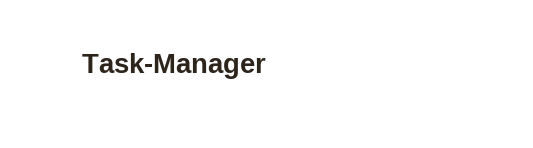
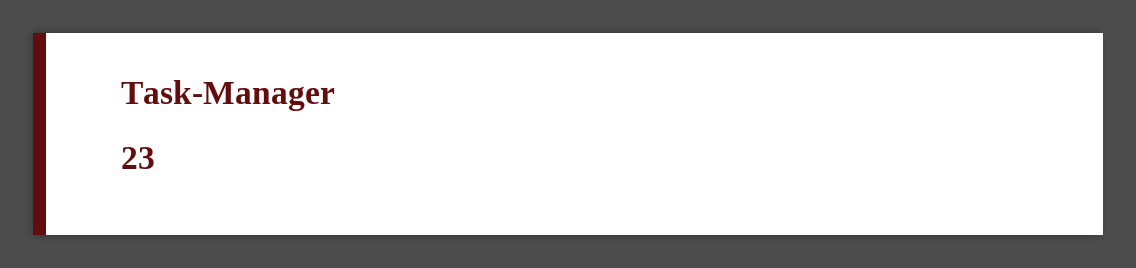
+ 23

